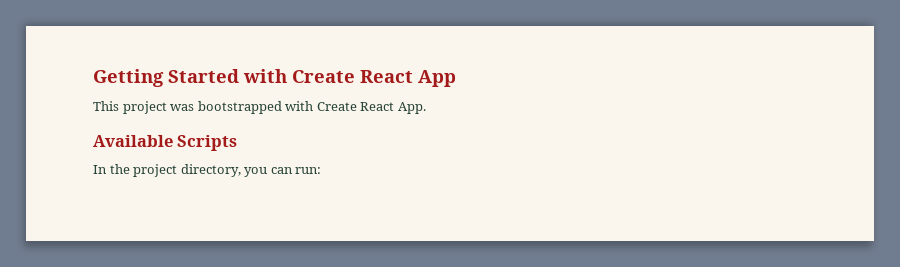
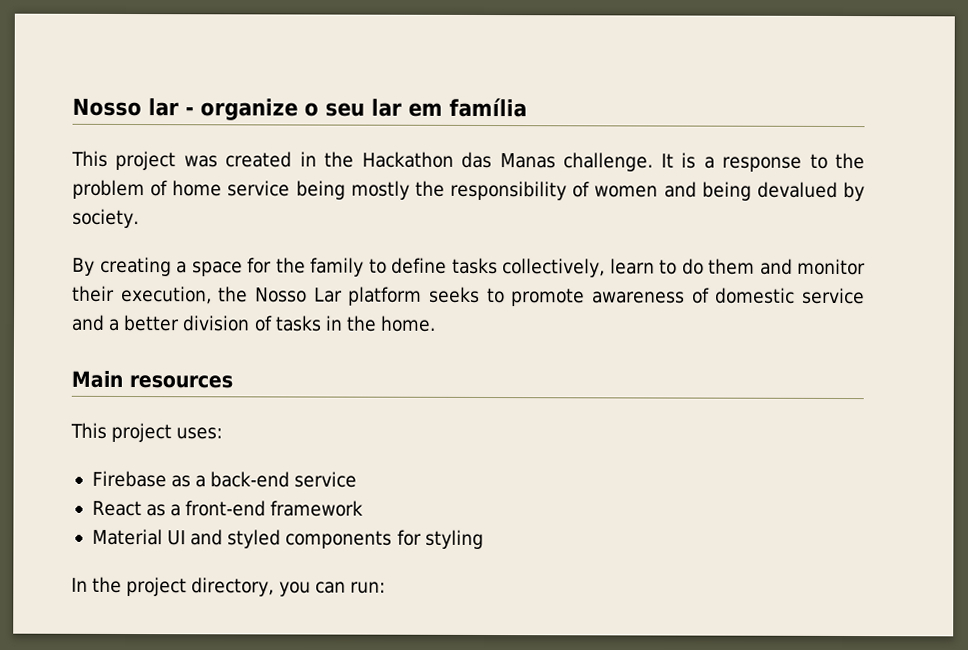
- Getting Started with Create React App
- This project was bootstrapped with Create React App.
- Available Scripts
+ Nosso lar - organize o seu lar em família
+ This project was created in the Hackathon das Manas challenge. It is a response to the problem of home service being mostly the responsibility of women and being devalued by society.
+ By creating a space for the family to define tasks collectively, learn to do them and monitor their execution, the Nosso Lar platform seeks to promote awareness of domestic service and a better division of tasks in the home.
+ Main resources
+ This project uses:
+ Firebase as a back-end service
+ React as a front-end framework
+ Material UI and styled components for styling

